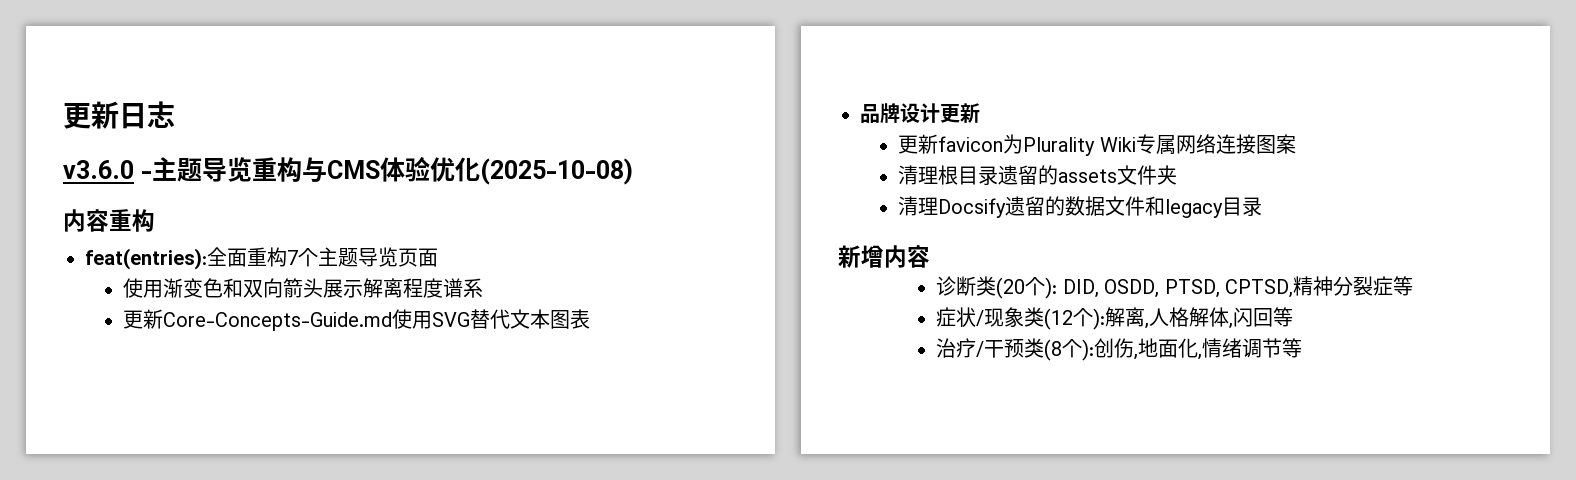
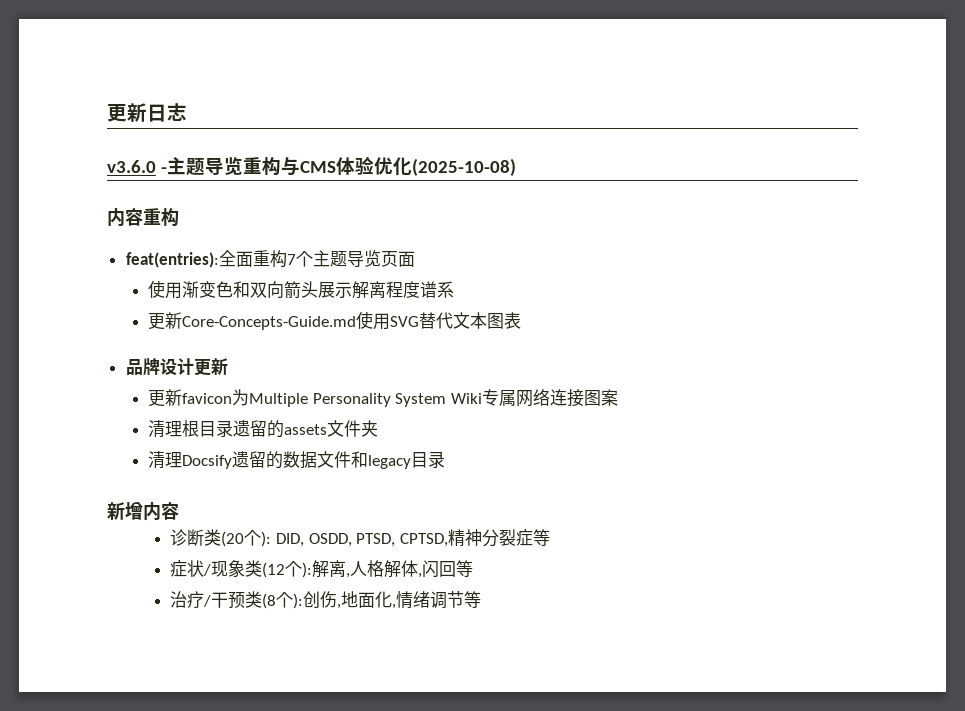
- 更新favicon为Plurality Wiki专属网络连接图案
+ 更新favicon为Multiple Personality System Wiki专属网络连接图案

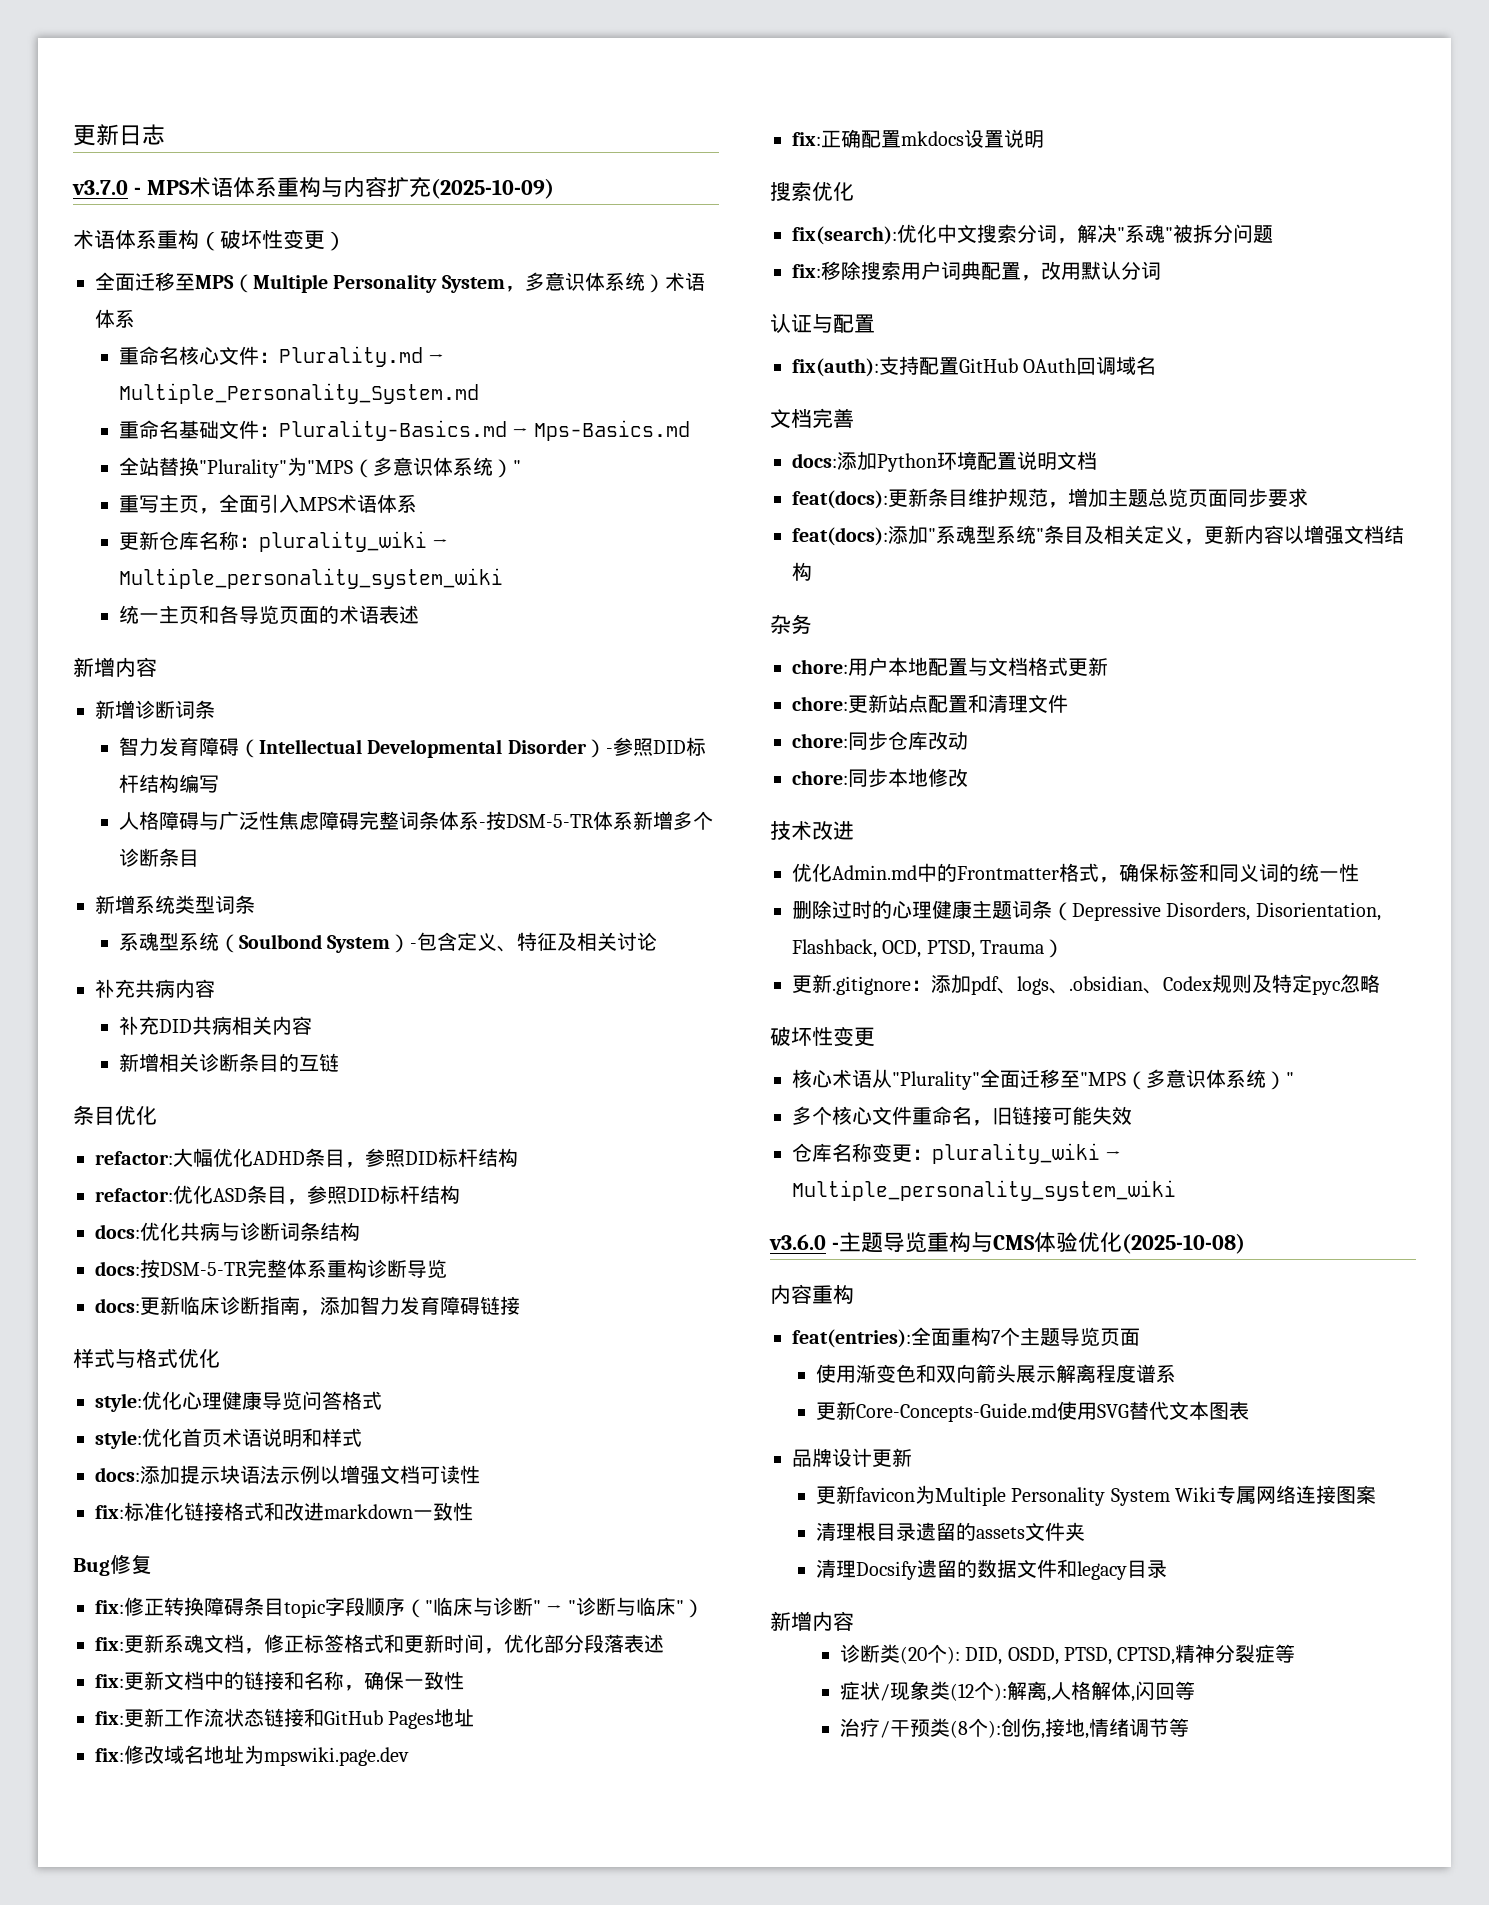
+ v3.7.0 - MPS术语体系重构与内容扩充(2025-10-09)
+ 术语体系重构（破坏性变更）
+ 全面迁移至MPS（Multiple Personality System，多意识体系统）术语体系
+ 重命名核心文件：Plurality.md → Multiple_Personality_System.md
+ 重命名基础文件：Plurality-Basics.md → Mps-Basics.md
+ 全站替换"Plurality"为"MPS（多意识体系统）"
+ 重写主页，全面引入MPS术语体系
+ 更新仓库名称：plurality_wiki → Multiple_personality_system_wiki
+ 统一主页和各导览页面的术语表述
+ 新增内容
+ 新增诊断词条
+ 智力发育障碍（Intellectual Developmental Disorder）-参照DID标杆结构编写
+ 人格障碍与广泛性焦虑障碍完整词条体系-按DSM-5-TR体系新增多个诊断条目
+ 新增系统类型词条
+ 系魂型系统（Soulbond System）-包含定义、特征及相关讨论
+ 补充共病内容
+ 补充DID共病相关内容
+ 新增相关诊断条目的互链
+ 条目优化
+ refactor:大幅优化ADHD条目，参照DID标杆结构
+ refactor:优化ASD条目，参照DID标杆结构
+ docs:优化共病与诊断词条结构
+ docs:按DSM-5-TR完整体系重构诊断导览
+ docs:更新临床诊断指南，添加智力发育障碍链接
+ 样式与格式优化
+ style:优化心理健康导览问答格式
+ style:优化首页术语说明和样式
+ docs:添加提示块语法示例以增强文档可读性
+ fix:标准化链接格式和改进markdown一致性
+ Bug修复
+ fix:修正转换障碍条目topic字段顺序（"临床与诊断" → "诊断与临床"）
+ fix:更新系魂文档，修正标签格式和更新时间，优化部分段落表述
+ fix:更新文档中的链接和名称，确保一致性
+ fix:更新工作流状态链接和GitHub Pages地址
+ fix:修改域名地址为mpswiki.page.dev
+ fix:正确配置mkdocs设置说明
+ 搜索优化
+ fix(search):优化中文搜索分词，解决"系魂"被拆分问题
+ fix:移除搜索用户词典配置，改用默认分词
+ 认证与配置
+ fix(auth):支持配置GitHub OAuth回调域名
+ 文档完善
+ docs:添加Python环境配置说明文档
+ feat(docs):更新条目维护规范，增加主题总览页面同步要求
+ feat(docs):添加"系魂型系统"条目及相关定义，更新内容以增强文档结构
+ 杂务
+ chore:用户本地配置与文档格式更新
+ chore:更新站点配置和清理文件
+ chore:同步仓库改动
+ chore:同步本地修改
+ 技术改进
+ 优化Admin.md中的Frontmatter格式，确保标签和同义词的统一性
+ 删除过时的心理健康主题词条（Depressive Disorders, Disorientation, Flashback, OCD, PTSD, Trauma）
+ 更新.gitignore：添加pdf、logs、.obsidian、Codex规则及特定pyc忽略
+ 破坏性变更
+ 核心术语从"Plurality"全面迁移至"MPS（多意识体系统）"
+ 多个核心文件重命名，旧链接可能失效
+ 仓库名称变更：plurality_wiki → Multiple_personality_system_wiki
- 治疗/干预类(8个):创伤,地面化,情绪调节等
+ 治疗/干预类(8个):创伤,接地,情绪调节等

